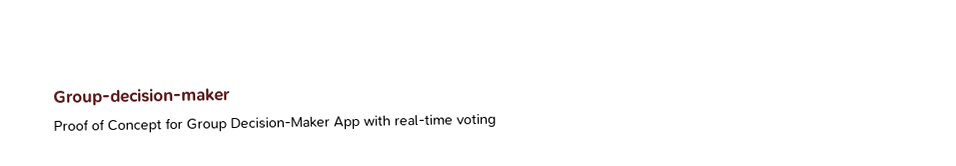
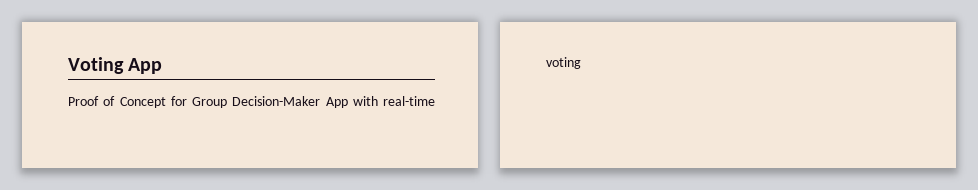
- Group-decision-maker
+ Voting App

